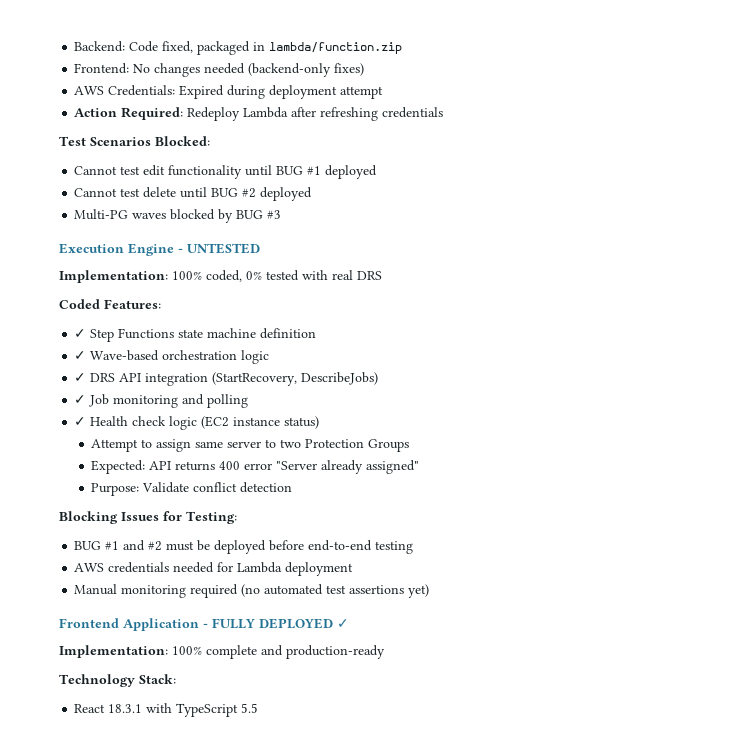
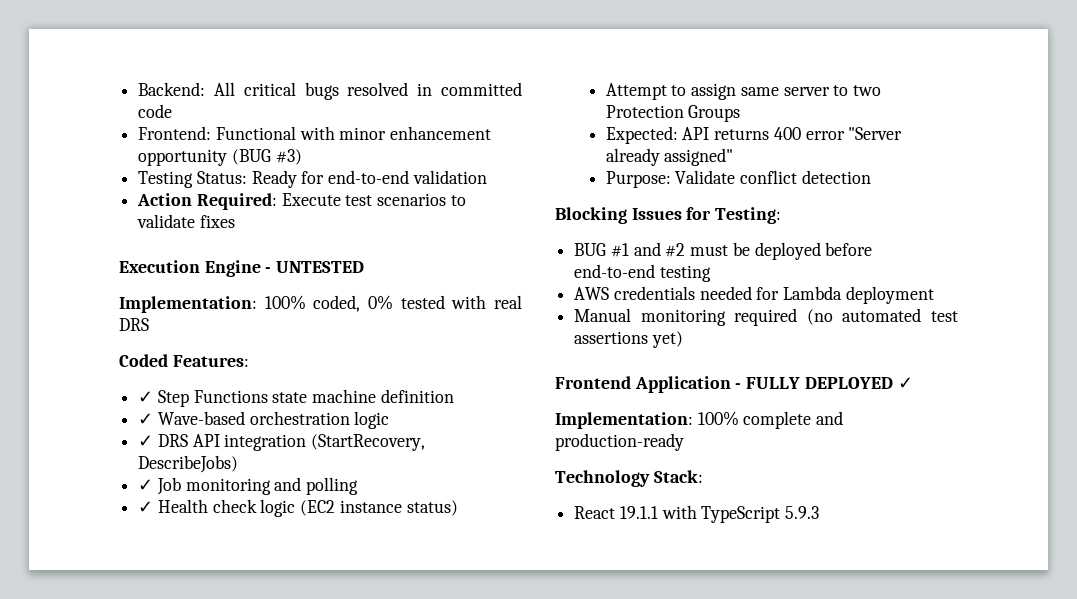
- Backend: Code fixed, packaged in lambda/function.zip
- Frontend: No changes needed (backend-only fixes)
- AWS Credentials: Expired during deployment attempt
- Action Required: Redeploy Lambda after refreshing credentials
- Test Scenarios Blocked:
- Cannot test edit functionality until BUG #1 deployed
- Cannot test delete until BUG #2 deployed
- Multi-PG waves blocked by BUG #3
+ Backend: All critical bugs resolved in committed code
+ Frontend: Functional with minor enhancement opportunity (BUG #3)
+ Testing Status: Ready for end-to-end validation
+ Action Required: Execute test scenarios to validate fixes
- React 18.3.1 with TypeScript 5.5
+ React 19.1.1 with TypeScript 5.9.3

